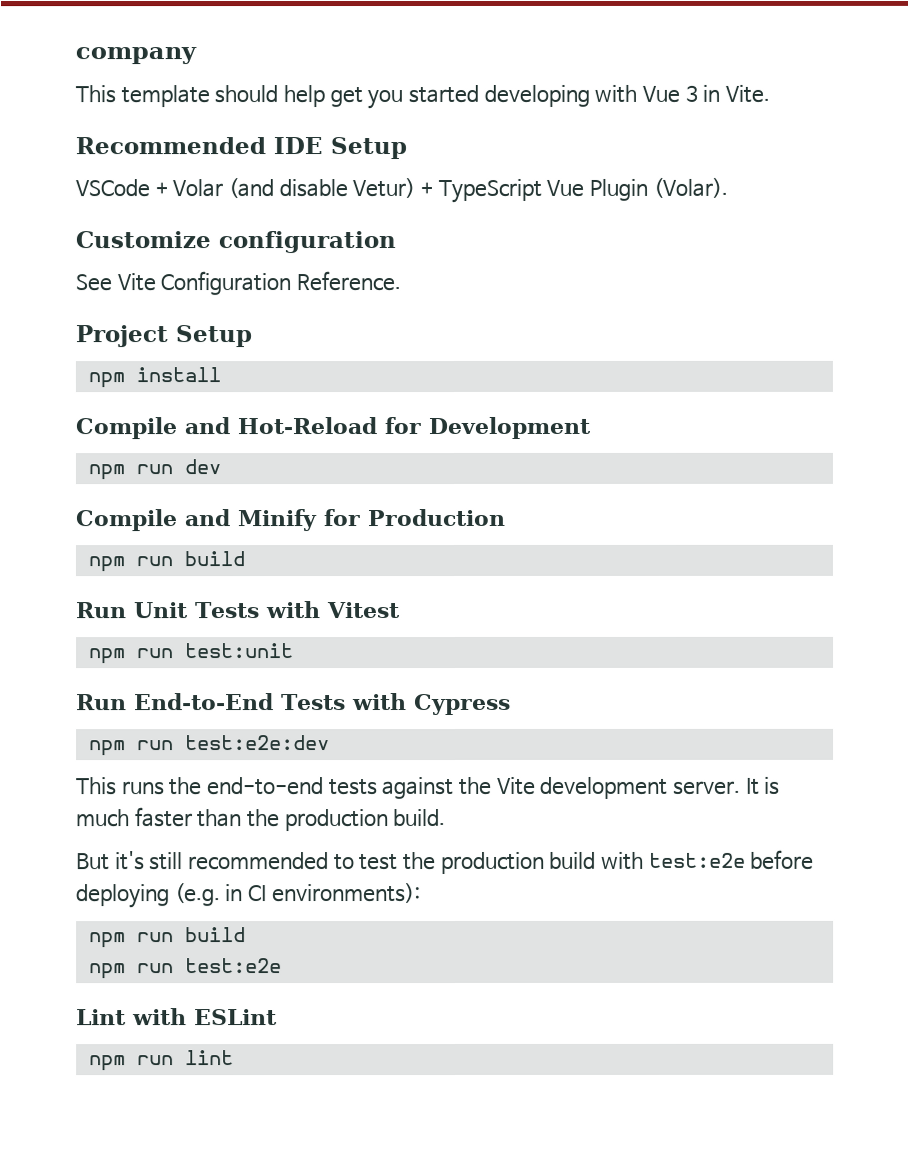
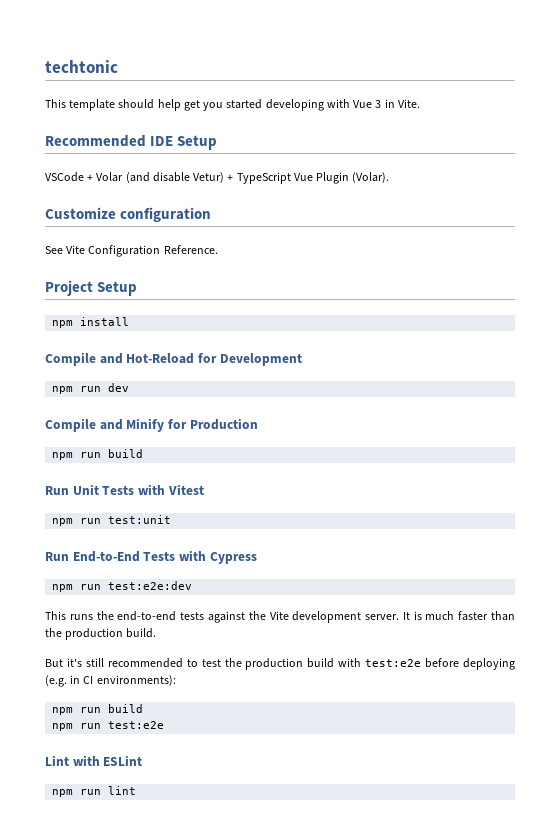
- company
+ techtonic

